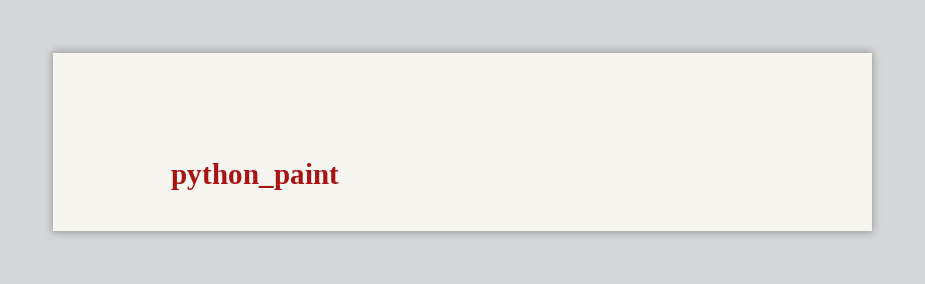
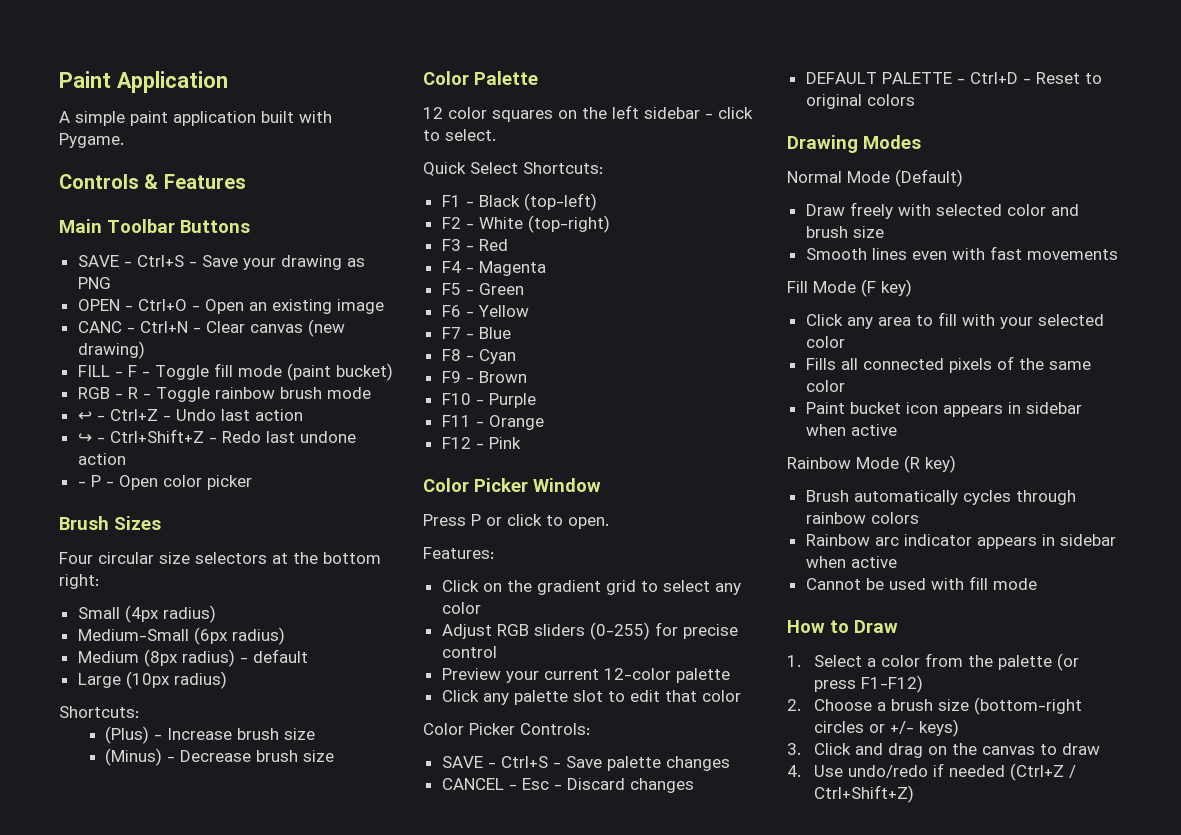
- python_paint
+ Paint Application
+ A simple paint application built with Pygame.
+ Controls & Features
+ Main Toolbar Buttons
+ SAVE - Ctrl+S - Save your drawing as PNG
+ OPEN - Ctrl+O - Open an existing image
+ CANC - Ctrl+N - Clear canvas (new drawing)
+ FILL - F - Toggle fill mode (paint bucket)
+ RGB - R - Toggle rainbow brush mode
+ ↩ - Ctrl+Z - Undo last action
+ ↪ - Ctrl+Shift+Z - Redo last undone action
+ - P - Open color picker
+ Brush Sizes
+ Four circular size selectors at the bottom right:
+ Small (4px radius)
+ Medium-Small (6px radius)
+ Medium (8px radius) - default
+ Large (10px radius)
+ Shortcuts:
+ (Plus) - Increase brush size
+ (Minus) - Decrease brush size
+ Color Palette
+ 12 color squares on the left sidebar - click to select.
+ Quick Select Shortcuts:
+ F1 - Black (top-left)
+ F2 - White (top-right)
+ F3 - Red
+ F4 - Magenta
+ F5 - Green
+ F6 - Yellow
+ F7 - Blue
+ F8 - Cyan
+ F9 - Brown
+ F10 - Purple
+ F11 - Orange
+ F12 - Pink
+ Color Picker Window
+ Press P or click to open.
+ Features:
+ Click on the gradient grid to select any color
+ Adjust RGB sliders (0-255) for precise control
+ Preview your current 12-color palette
+ Click any palette slot to edit that color
+ Color Picker Controls:
+ SAVE - Ctrl+S - Save palette changes
+ CANCEL - Esc - Discard changes
+ DEFAULT PALETTE - Ctrl+D - Reset to original colors
+ Drawing Modes
+ Normal Mode (Default)
+ Draw freely with selected color and brush size
+ Smooth lines even with fast movements
+ Fill Mode (F key)
+ Click any area to fill with your selected color
+ Fills all connected pixels of the same color
+ Paint bucket icon appears in sidebar when active
+ Rainbow Mode (R key)
+ Brush automatically cycles through rainbow colors
+ Rainbow arc indicator appears in sidebar when active
+ Cannot be used with fill mode
+ How to Draw
+ 1. Select a color from the palette (or press F1-F12)
+ 2. Choose a brush size (bottom-right circles or +/- keys)
+ 3. Click and drag on the canvas to draw
+ 4. Use undo/redo if needed (Ctrl+Z / Ctrl+Shift+Z)

